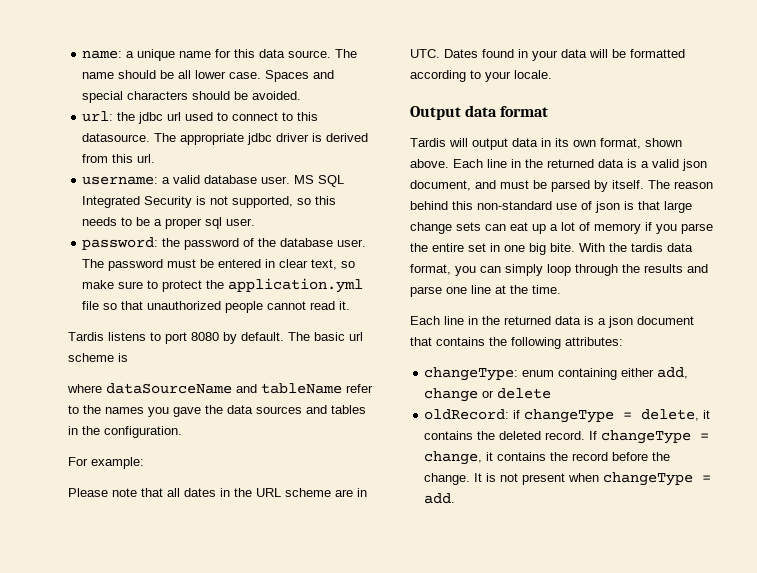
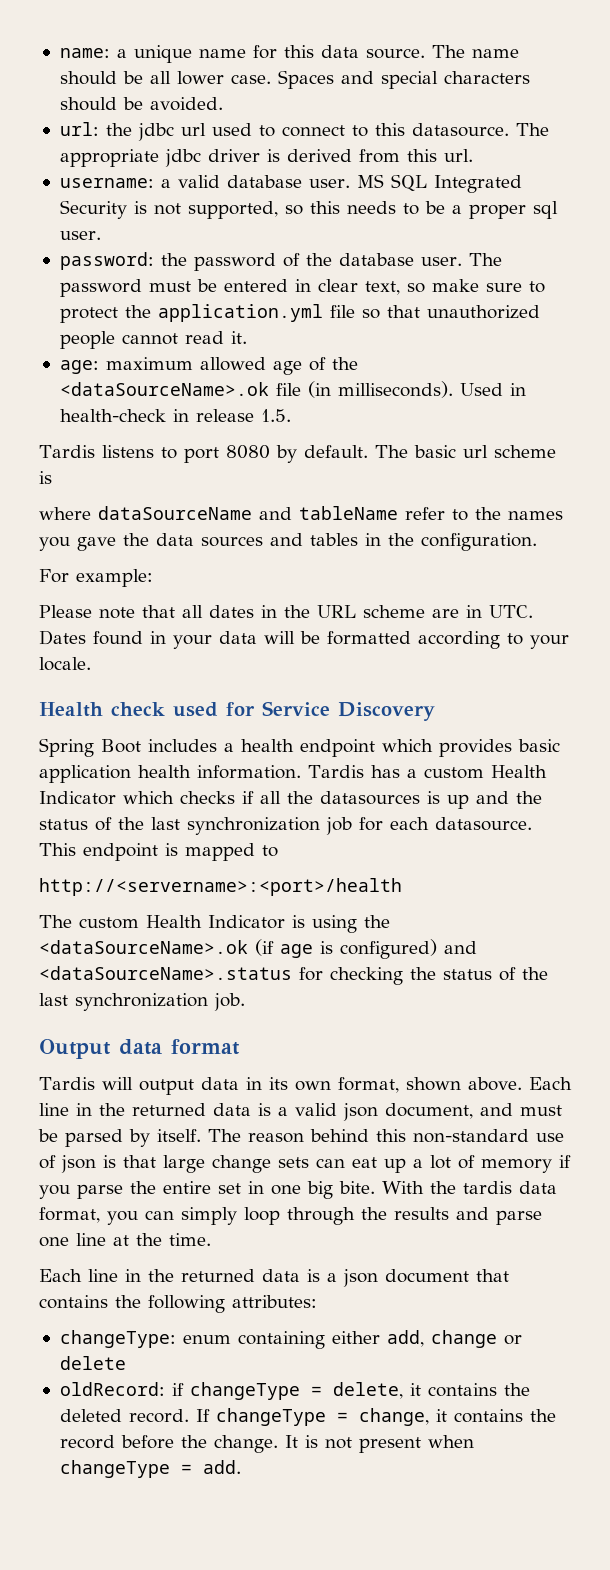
+ age: maximum allowed age of the <dataSourceName>.ok file (in milliseconds). Used in health-check in release 1.5.
+ Health check used for Service Discovery
+ Spring Boot includes a health endpoint which provides basic application health information. Tardis has a custom Health Indicator which checks if all the datasources is up and the status of the last synchronization job for each datasource. This endpoint is mapped to
+ http://<servername>:<port>/health
+ The custom Health Indicator is using the <dataSourceName>.ok (if age is configured) and <dataSourceName>.status for checking the status of the last synchronization job.

